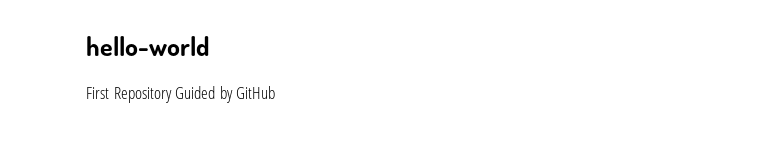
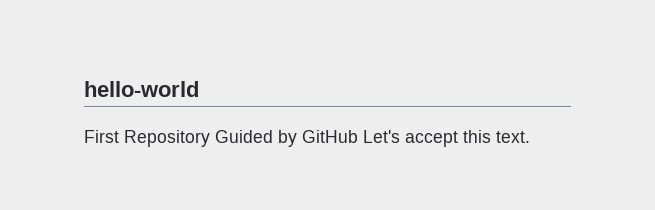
- First Repository Guided by GitHub
+ First Repository Guided by GitHub Let's accept this text.

